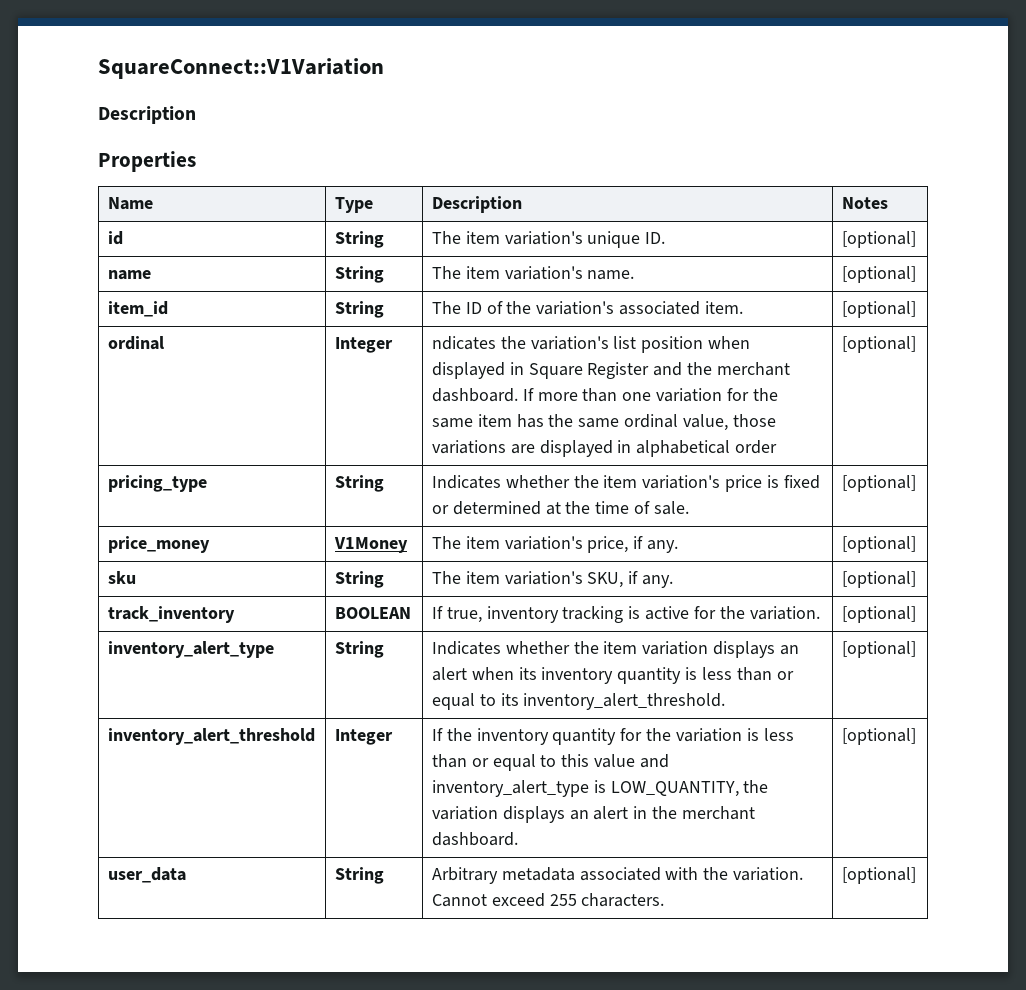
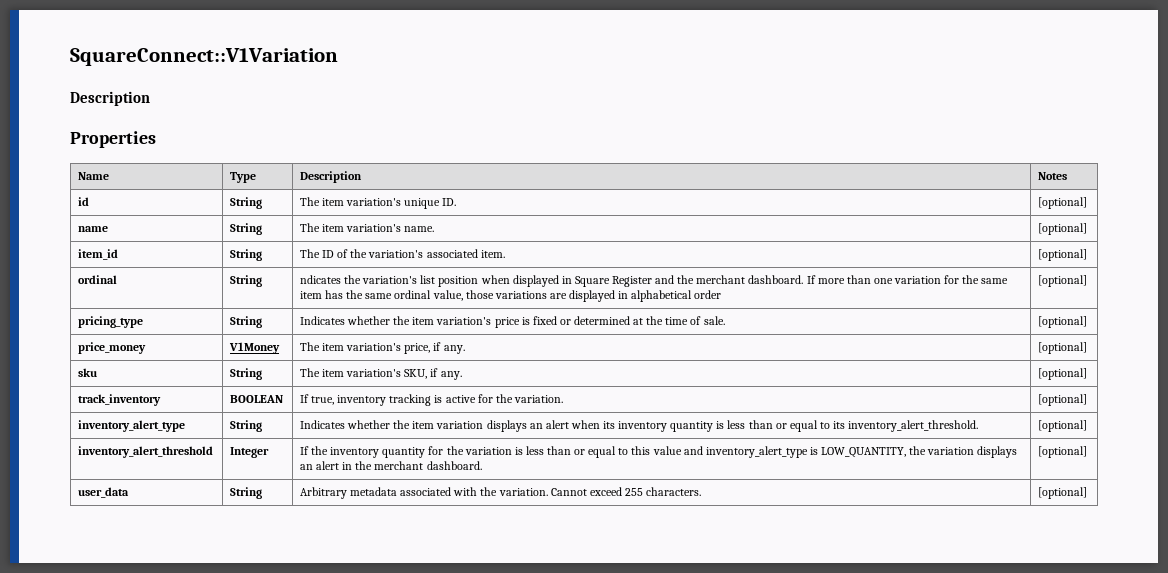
- ordinal | Integer | ndicates the variation's list position when displayed in Square Register and the merchant dashboard. If more than one variation for the same item has the same ordinal value, those variations are displayed in alphabetical order | [optional]
+ ordinal | String | ndicates the variation's list position when displayed in Square Register and the merchant dashboard. If more than one variation for the same item has the same ordinal value, those variations are displayed in alphabetical order | [optional]

